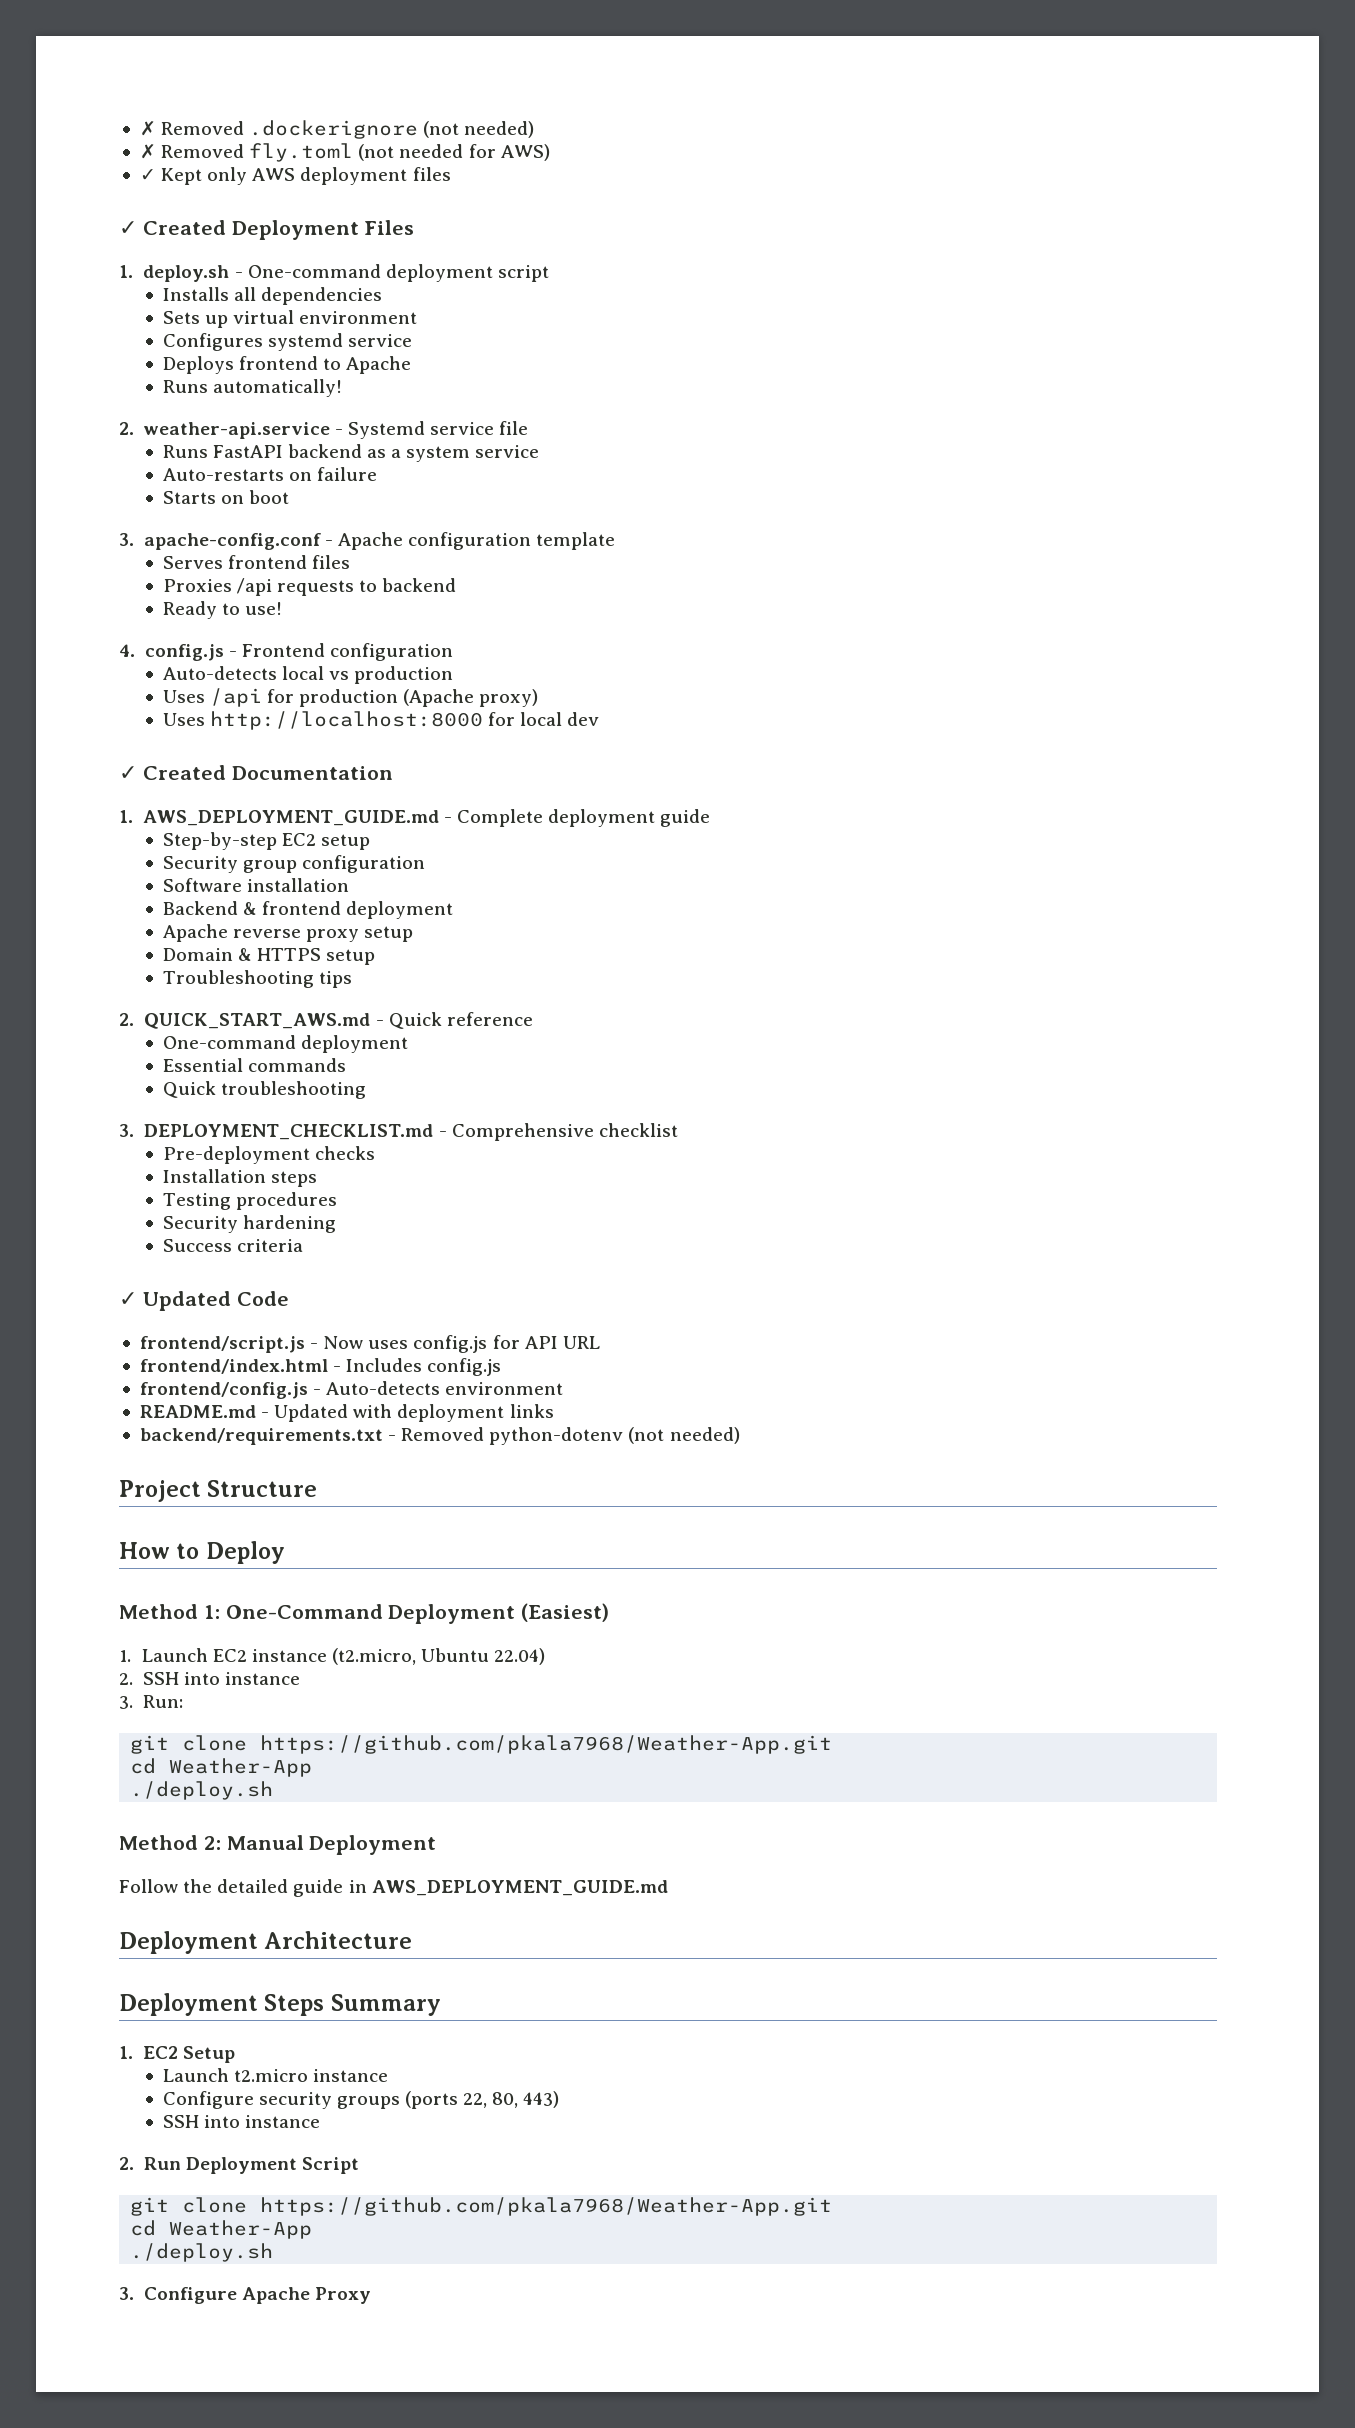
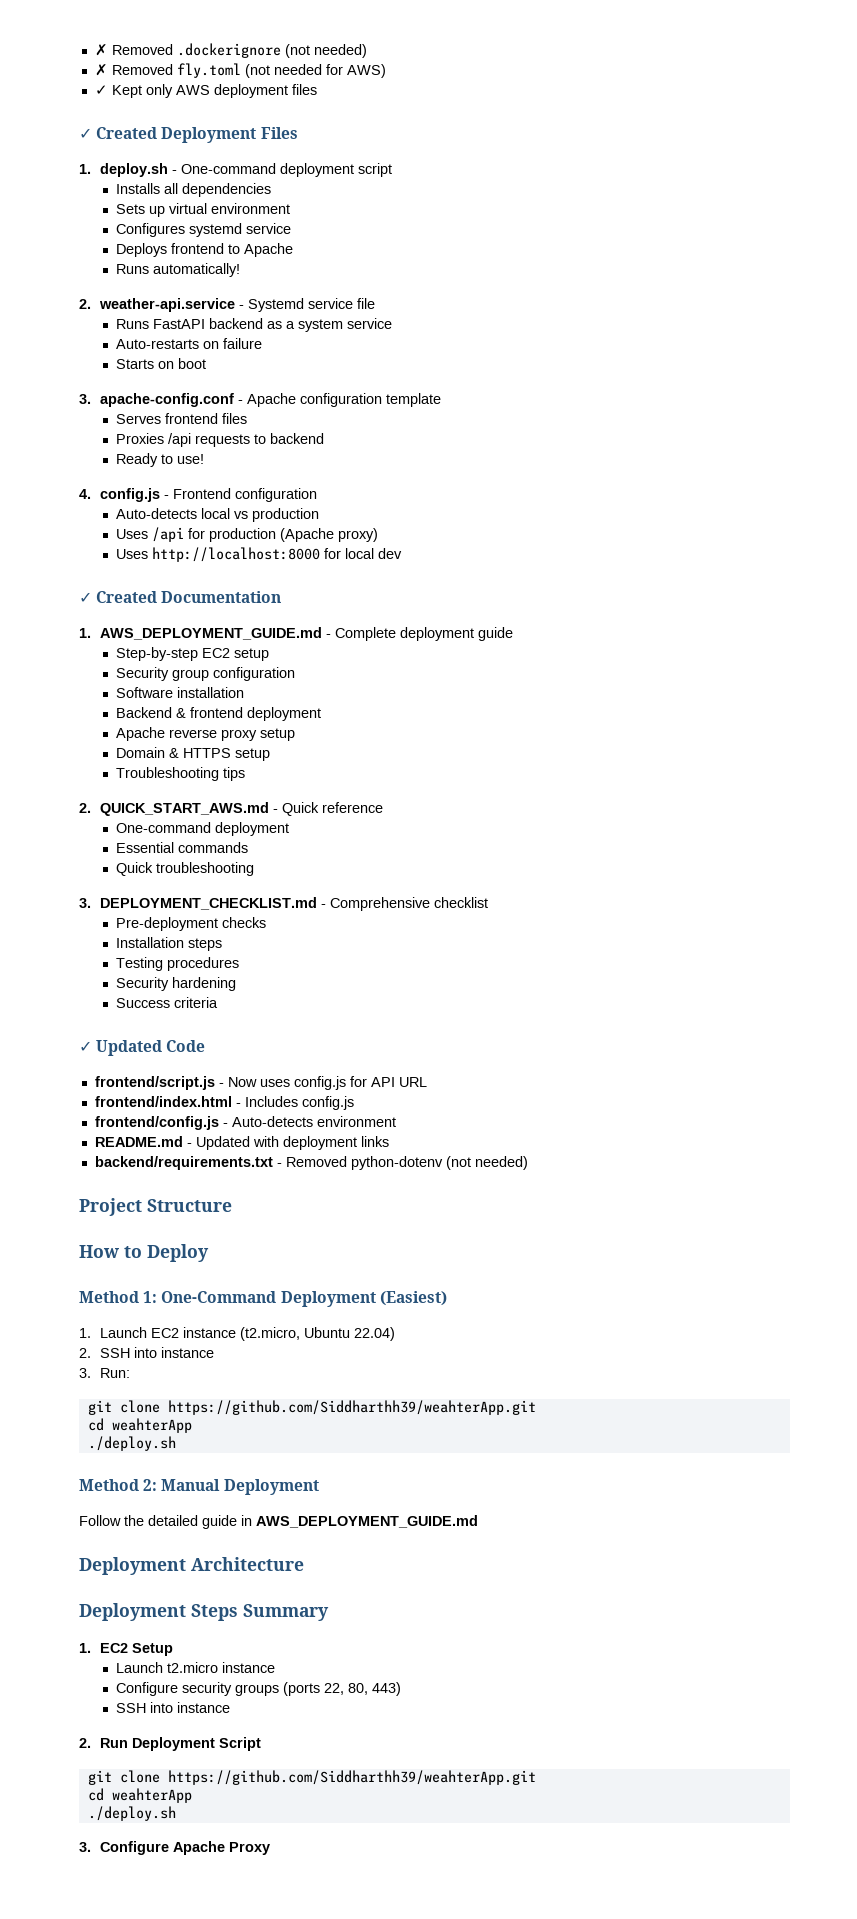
  3. Run:
- git clone https://github.com/pkala7968/Weather-App.git
- cd Weather-App
+ git clone https://github.com/Siddharthh39/weahterApp.git
+ cd weahterApp
  2. Run Deployment Script
- git clone https://github.com/pkala7968/Weather-App.git
- cd Weather-App
+ git clone https://github.com/Siddharthh39/weahterApp.git
+ cd weahterApp

